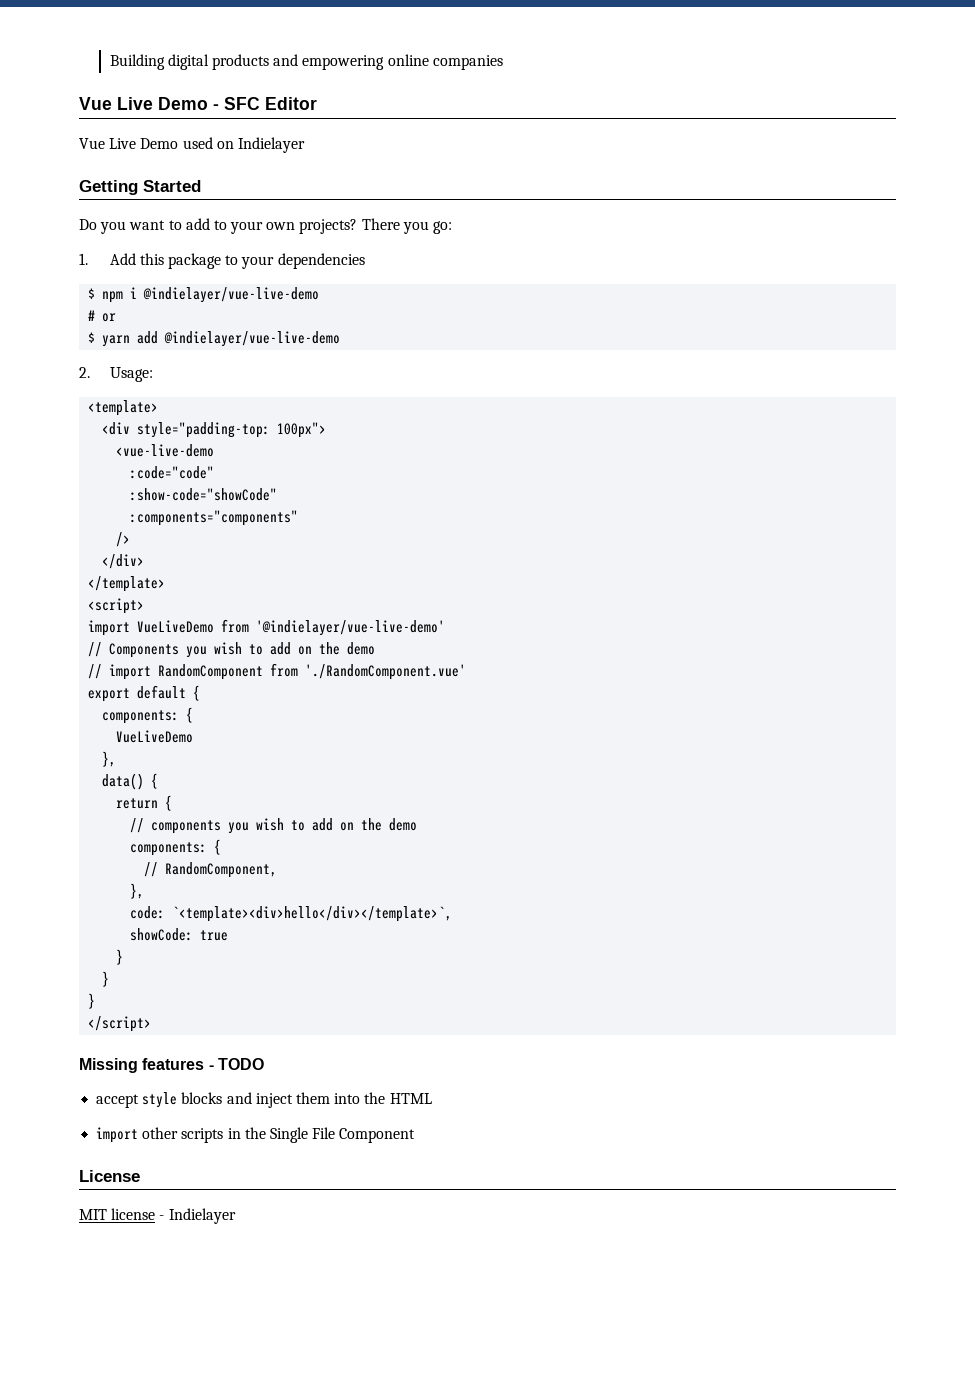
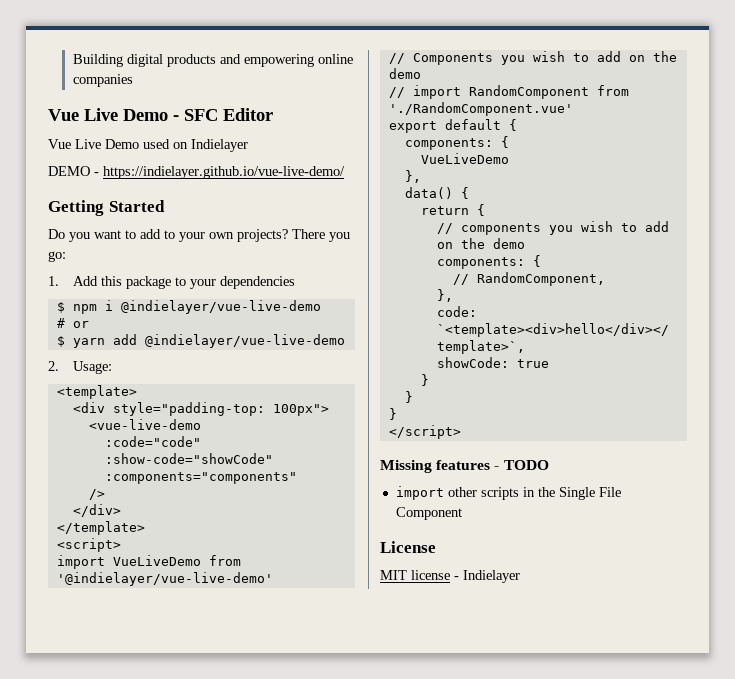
+ DEMO - https://indielayer.github.io/vue-live-demo/
- accept style blocks and inject them into the HTML

